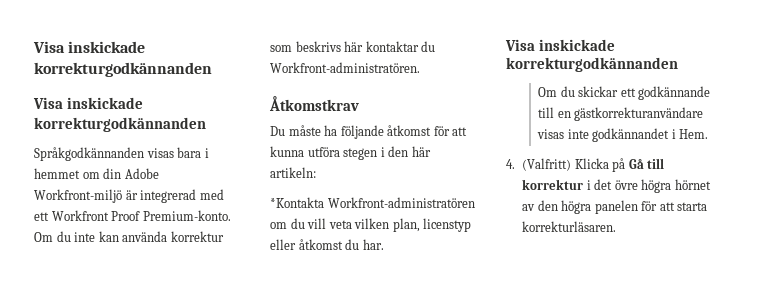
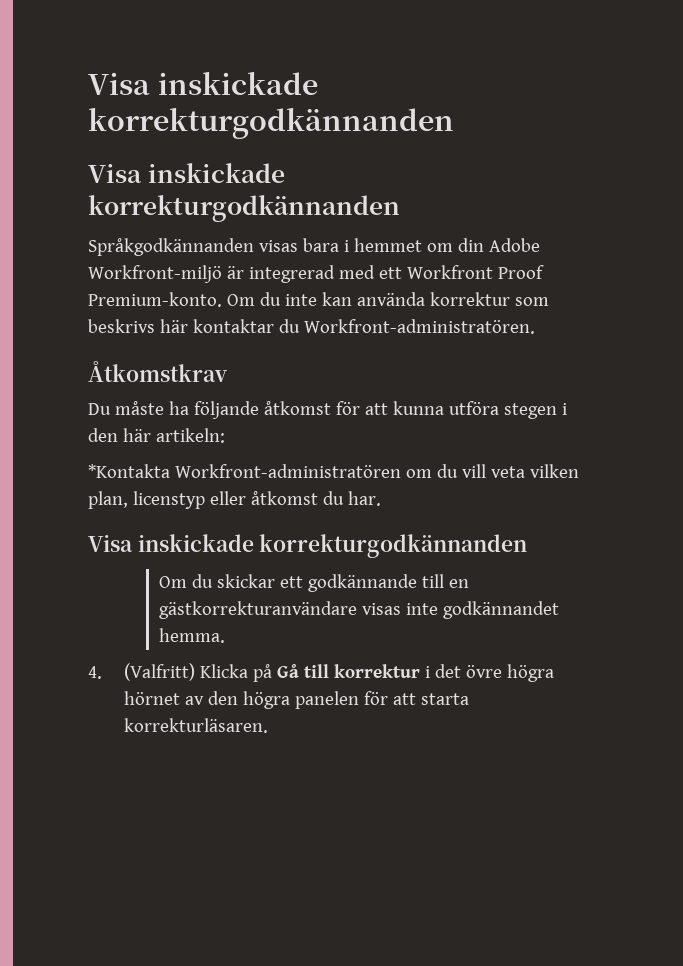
- Om du skickar ett godkännande till en gästkorrekturanvändare visas inte godkännandet i Hem.
+ Om du skickar ett godkännande till en gästkorrekturanvändare visas inte godkännandet hemma.

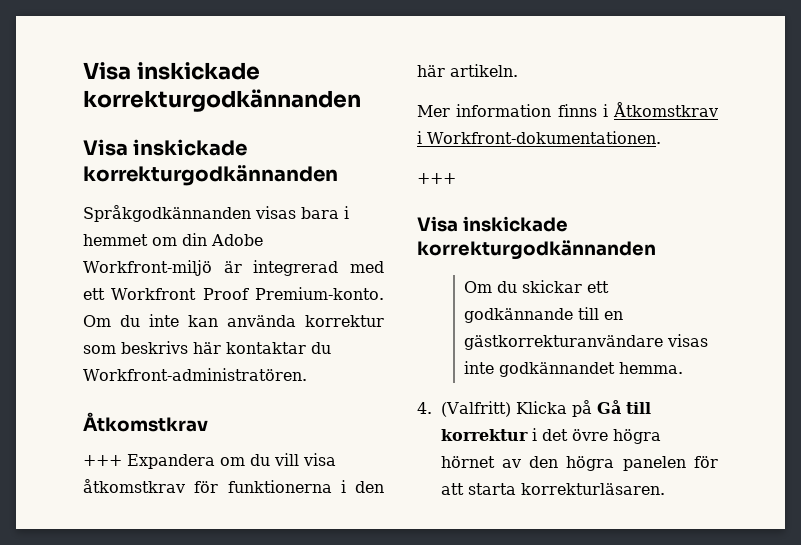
- Du måste ha följande åtkomst för att kunna utföra stegen i den här artikeln:
- *Kontakta Workfront-administratören om du vill veta vilken plan, licenstyp eller åtkomst du har.
+ +++ Expandera om du vill visa åtkomstkrav för funktionerna i den här artikeln.
+ Mer information finns i Åtkomstkrav i Workfront-dokumentationen.
+ +++

